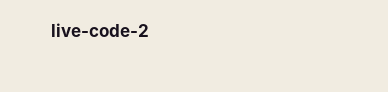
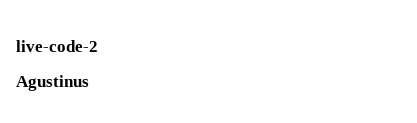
+ Agustinus

